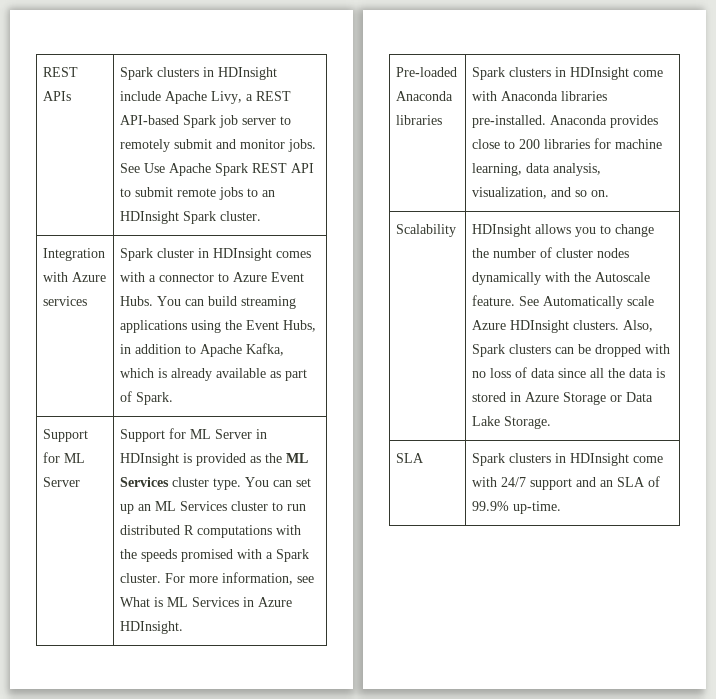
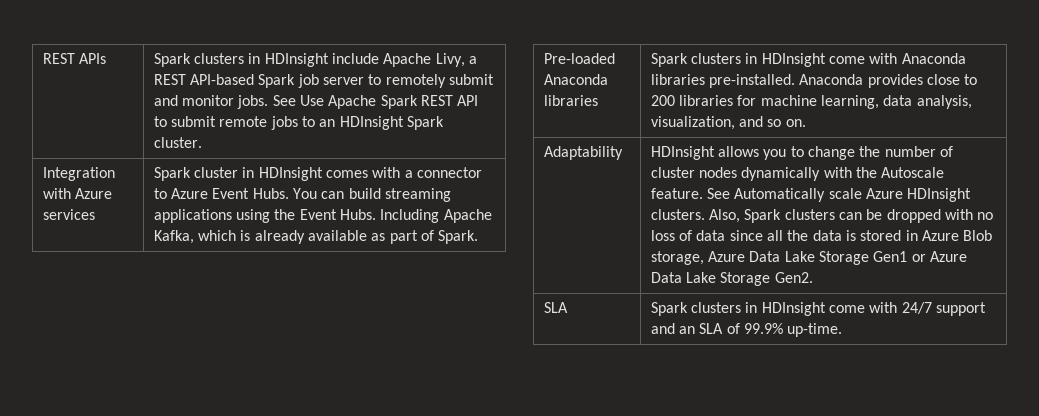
- Integration with Azure services | Spark cluster in HDInsight comes with a connector to Azure Event Hubs. You can build streaming applications using the Event Hubs, in addition to Apache Kafka, which is already available as part of Spark.
+ Integration with Azure services | Spark cluster in HDInsight comes with a connector to Azure Event Hubs. You can build streaming applications using the Event Hubs. Including Apache Kafka, which is already available as part of Spark.
- Support for ML Server | Support for ML Server in HDInsight is provided as the ML Services cluster type. You can set up an ML Services cluster to run distributed R computations with the speeds promised with a Spark cluster. For more information, see What is ML Services in Azure HDInsight.
- Scalability
+ Adaptability
- Also, Spark clusters can be dropped with no loss of data since all the data is stored in Azure Storage or Data Lake Storage.
+ Also, Spark clusters can be dropped with no loss of data since all the data is stored in Azure Blob storage, Azure Data Lake Storage Gen1 or Azure Data Lake Storage Gen2.

